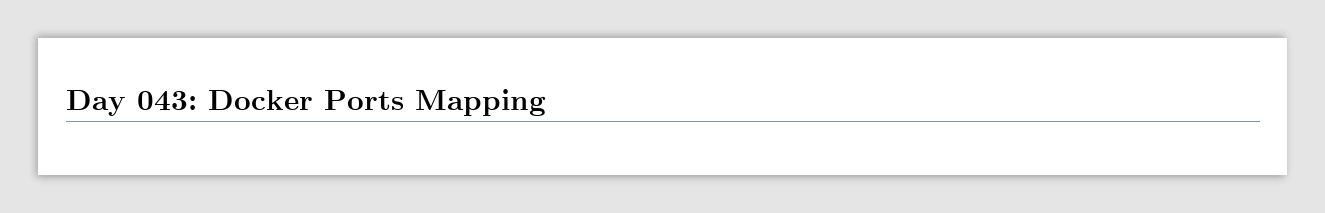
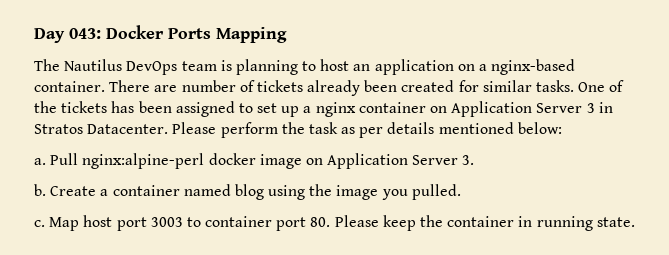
+ The Nautilus DevOps team is planning to host an application on a nginx-based container. There are number of tickets already been created for similar tasks. One of the tickets has been assigned to set up a nginx container on Application Server 3 in Stratos Datacenter. Please perform the task as per details mentioned below:
+ a. Pull nginx:alpine-perl docker image on Application Server 3.
+ b. Create a container named blog using the image you pulled.
+ c. Map host port 3003 to container port 80. Please keep the container in running state.

